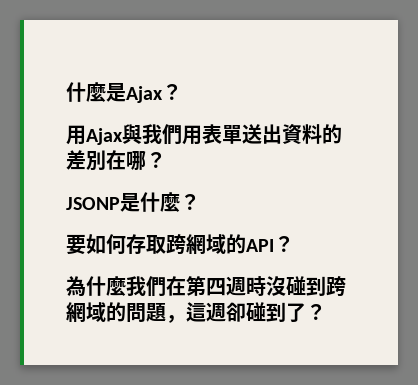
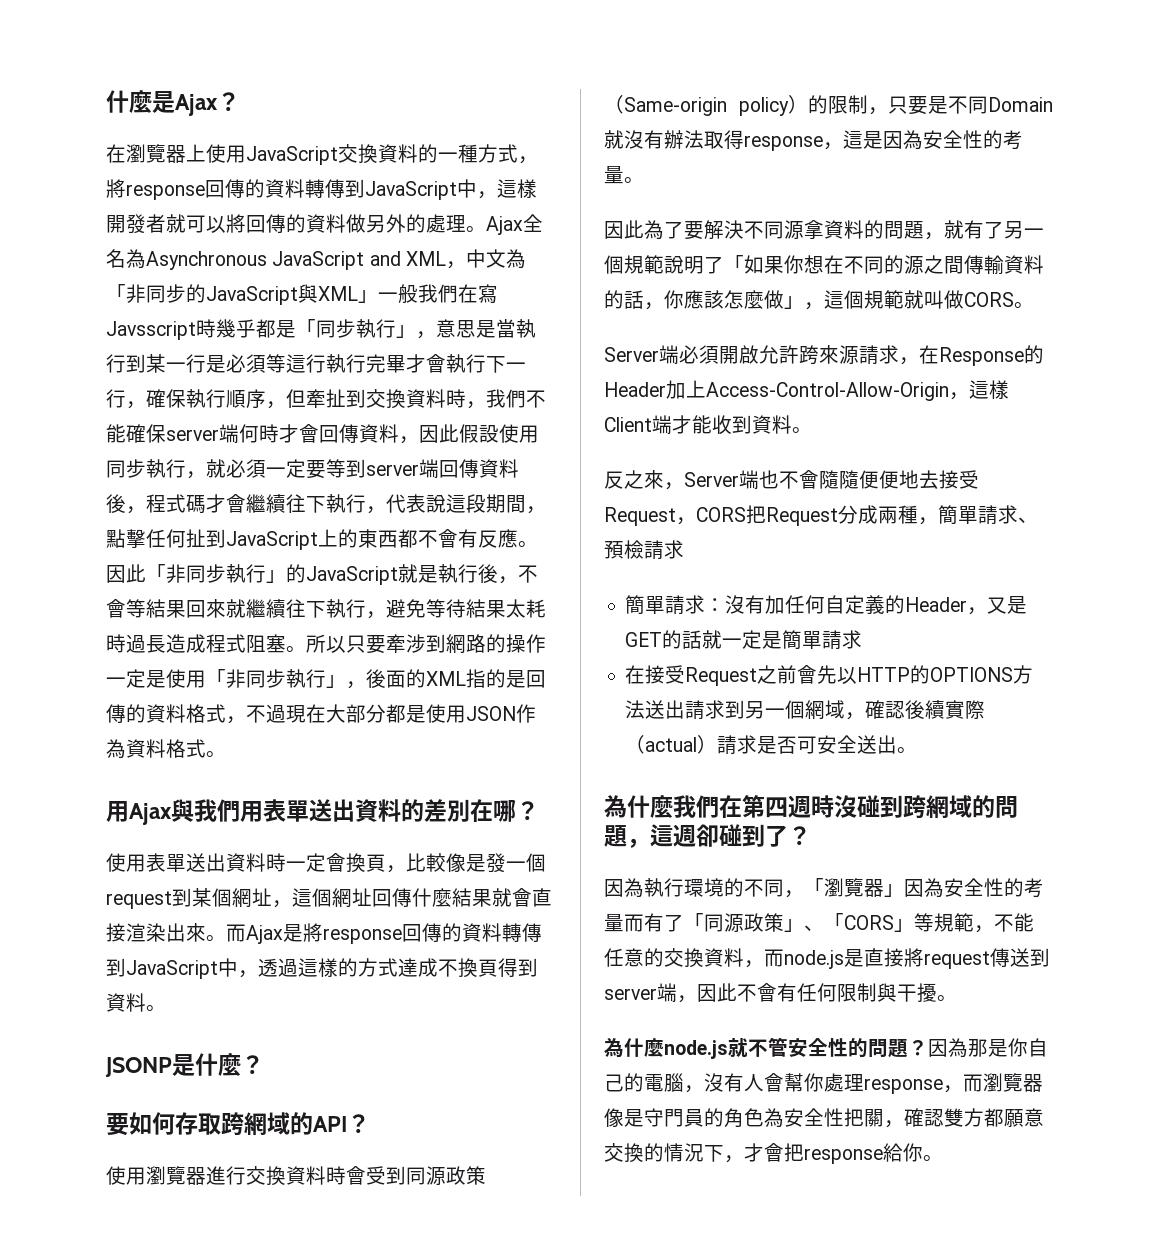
+ 在瀏覽器上使用JavaScript交換資料的一種方式，將response回傳的資料轉傳到JavaScript中，這樣開發者就可以將回傳的資料做另外的處理。Ajax全名為Asynchronous JavaScript and XML，中文為「非同步的JavaScript與XML」一般我們在寫Javsscript時幾乎都是「同步執行」，意思是當執行到某一行是必須等這行執行完畢才會執行下一行，確保執行順序，但牽扯到交換資料時，我們不能確保server端何時才會回傳資料，因此假設使用同步執行，就必須一定要等到server端回傳資料後，程式碼才會繼續往下執行，代表說這段期間，點擊任何扯到JavaScript上的東西都不會有反應。因此「非同步執行」的JavaScript就是執行後，不會等結果回來就繼續往下執行，避免等待結果太耗時過長造成程式阻塞。所以只要牽涉到網路的操作一定是使用「非同步執行」，後面的XML指的是回傳的資料格式，不過現在大部分都是使用JSON作為資料格式。
+ 使用表單送出資料時一定會換頁，比較像是發一個request到某個網址，這個網址回傳什麼結果就會直接渲染出來。而Ajax是將response回傳的資料轉傳到JavaScript中，透過這樣的方式達成不換頁得到資料。
+ 使用瀏覽器進行交換資料時會受到同源政策（Same-origin policy）的限制，只要是不同Domain就沒有辦法取得response，這是因為安全性的考量。
+ 因此為了要解決不同源拿資料的問題，就有了另一個規範說明了「如果你想在不同的源之間傳輸資料的話，你應該怎麼做」，這個規範就叫做CORS。
+ Server端必須開啟允許跨來源請求，在Response的Header加上Access-Control-Allow-Origin，這樣Client端才能收到資料。
+ 反之來，Server端也不會隨隨便便地去接受Request，CORS把Request分成兩種，簡單請求、預檢請求
+ 簡單請求：沒有加任何自定義的Header，又是GET的話就一定是簡單請求
+ 在接受Request之前會先以HTTP的OPTIONS方法送出請求到另一個網域，確認後續實際（actual）請求是否可安全送出。
+ 因為執行環境的不同，「瀏覽器」因為安全性的考量而有了「同源政策」、「CORS」等規範，不能任意的交換資料，而node.js是直接將request傳送到server端，因此不會有任何限制與干擾。
+ 為什麼node.js就不管安全性的問題？因為那是你自己的電腦，沒有人會幫你處理response，而瀏覽器像是守門員的角色為安全性把關，確認雙方都願意交換的情況下，才會把response給你。

